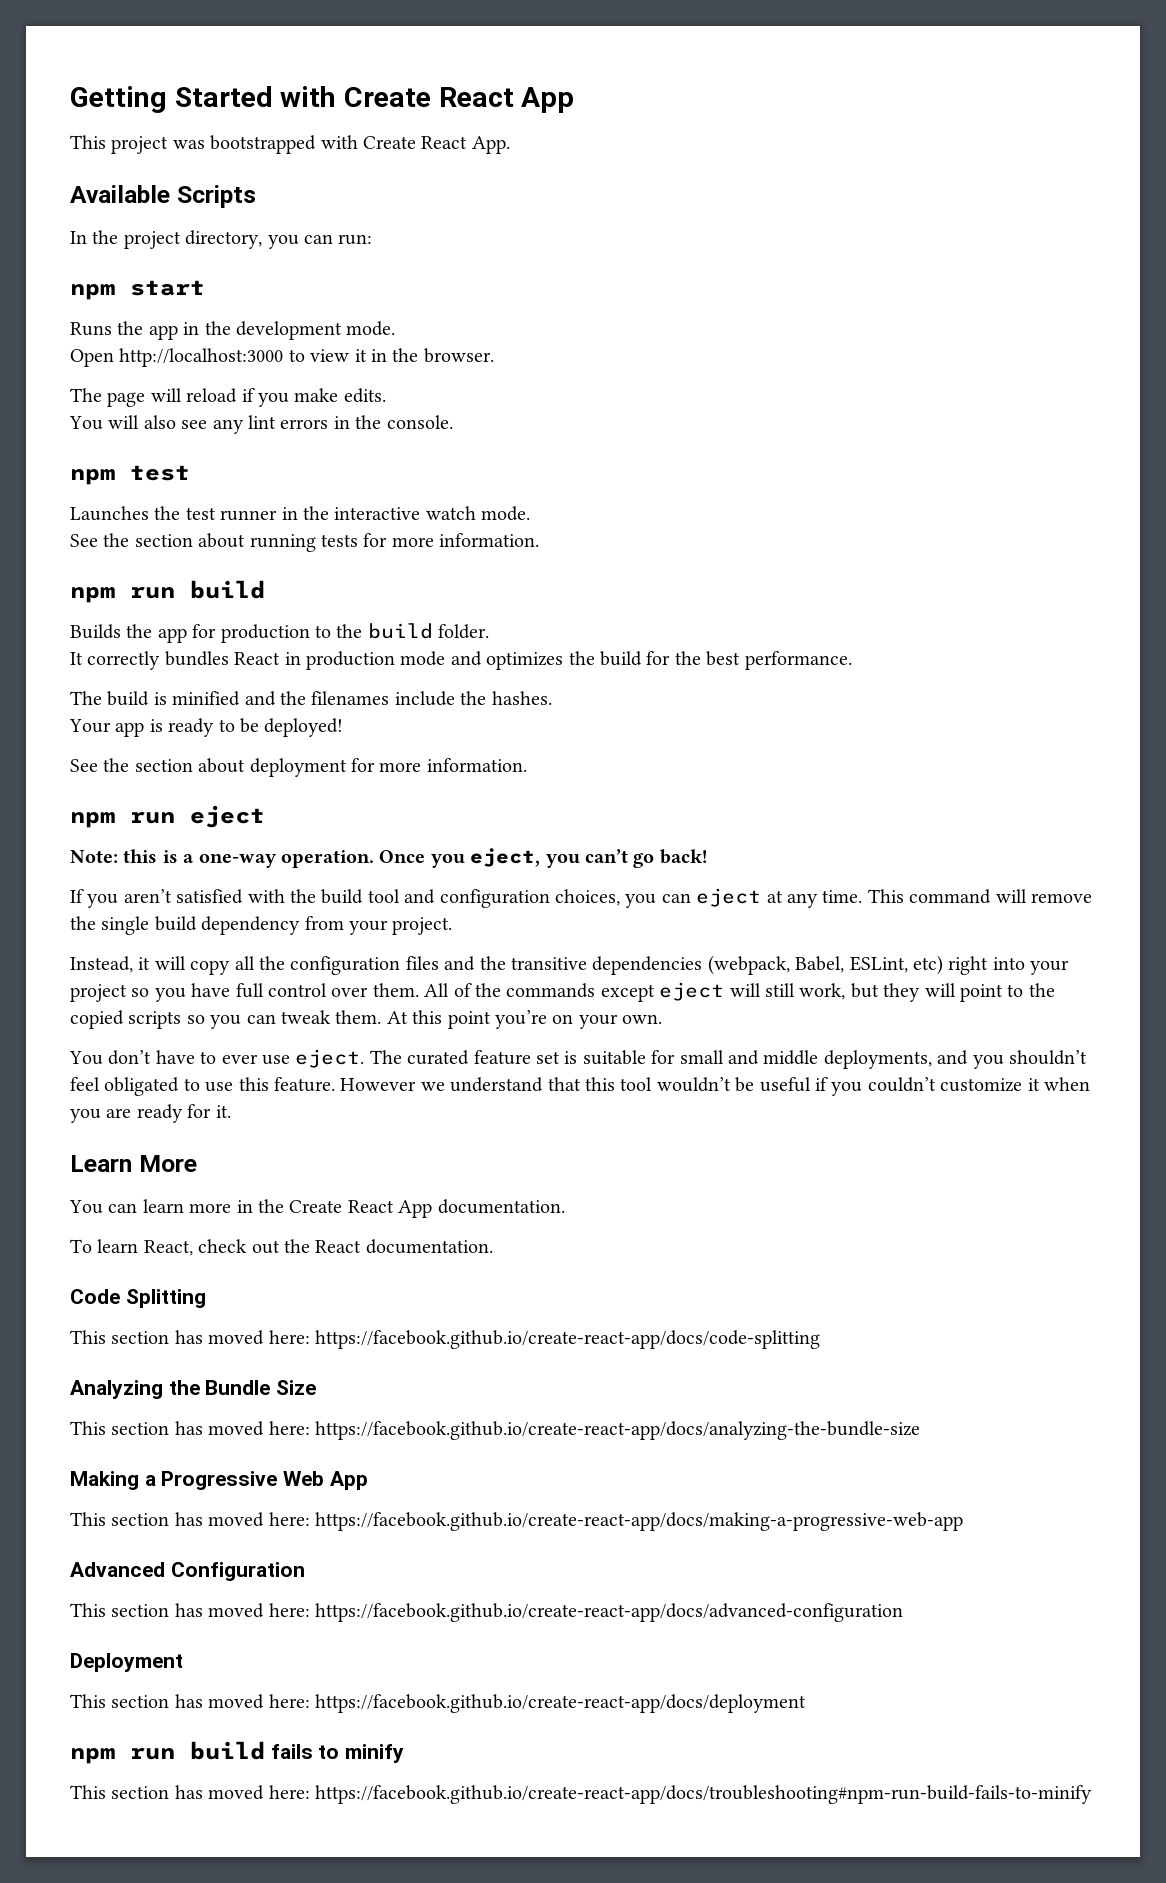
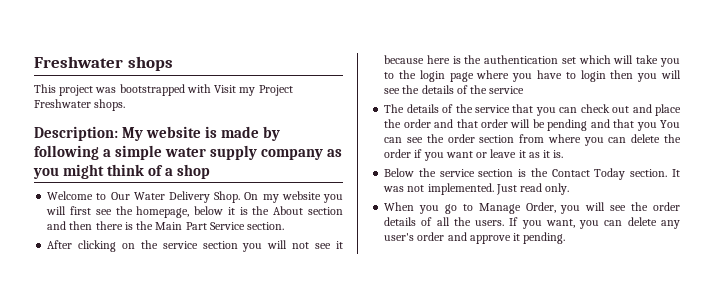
- Getting Started with Create React App
+ Freshwater shops
- This project was bootstrapped with Create React App.
- Available Scripts
- In the project directory, you can run:
- npm start
- Runs the app in the development mode.
- Open http://localhost:3000 to view it in the browser.
- The page will reload if you make edits.
- You will also see any lint errors in the console.
- npm test
- Launches the test runner in the interactive watch mode.
- See the section about running tests for more information.
- npm run build
- Builds the app for production to the build folder.
- It correctly bundles React in production mode and optimizes the build for the best performance.
- The build is minified and the filenames include the hashes.
- Your app is ready to be deployed!
- See the section about deployment for more information.
- npm run eject
- Note: this is a one-way operation. Once you eject, you can’t go back!
- If you aren’t satisfied with the build tool and configuration choices, you can eject at any time. This command will remove the single build dependency from your project.
- Instead, it will copy all the configuration files and the transitive dependencies (webpack, Babel, ESLint, etc) right into your project so you have full control over them. All of the commands except eject will still work, but they will point to the copied scripts so you can tweak them. At this point you’re on your own.
- You don’t have to ever use eject. The curated feature set is suitable for small and middle deployments, and you shouldn’t feel obligated to use this feature. However we understand that this tool wouldn’t be useful if you couldn’t customize it when you are ready for it.
- Learn More
- You can learn more in the Create React App documentation.
- To learn React, check out the React documentation.
- Code Splitting
- This section has moved here: https://facebook.github.io/create-react-app/docs/code-splitting
- Analyzing the Bundle Size
- This section has moved here: https://facebook.github.io/create-react-app/docs/analyzing-the-bundle-size
- Making a Progressive Web App
- This section has moved here: https://facebook.github.io/create-react-app/docs/making-a-progressive-web-app
- Advanced Configuration
- This section has moved here: https://facebook.github.io/create-react-app/docs/advanced-configuration
- Deployment
- This section has moved here: https://facebook.github.io/create-react-app/docs/deployment
- npm run build fails to minify
- This section has moved here: https://facebook.github.io/create-react-app/docs/troubleshooting#npm-run-build-fails-to-minify
+ This project was bootstrapped with Visit my Project Freshwater shops.
+ Description: My website is made by following a simple water supply company as you might think of a shop
+ Welcome to Our Water Delivery Shop. On my website you will first see the homepage, below it is the About section and then there is the Main Part Service section.
+ After clicking on the service section you will not see it because here is the authentication set which will take you to the login page where you have to login then you will see the details of the service
+ The details of the service that you can check out and place the order and that order will be pending and that you You can see the order section from where you can delete the order if you want or leave it as it is.
+ Below the service section is the Contact Today section. It was not implemented. Just read only.
+ When you go to Manage Order, you will see the order details of all the users. If you want, you can delete any user's order and approve it pending.

